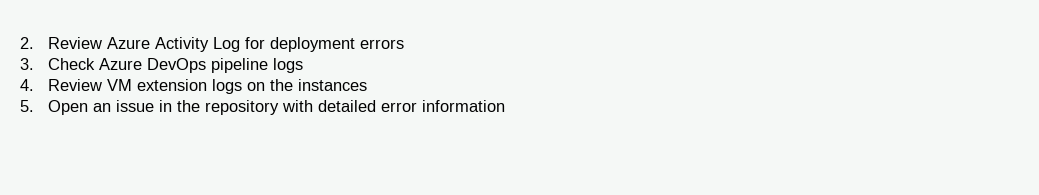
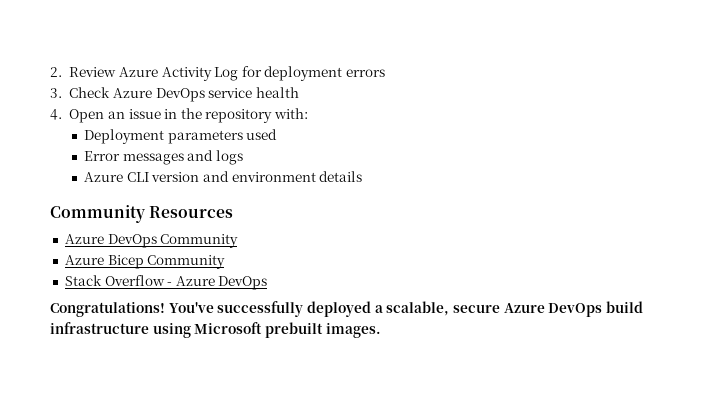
- 3. Check Azure DevOps pipeline logs
- 4. Review VM extension logs on the instances
- 5. Open an issue in the repository with detailed error information
+ 3. Check Azure DevOps service health
+ 4. Open an issue in the repository with:
+ Deployment parameters used
+ Error messages and logs
+ Azure CLI version and environment details
+ Community Resources
+ Azure DevOps Community
+ Azure Bicep Community
+ Stack Overflow - Azure DevOps
+ Congratulations! You've successfully deployed a scalable, secure Azure DevOps build infrastructure using Microsoft prebuilt images.

